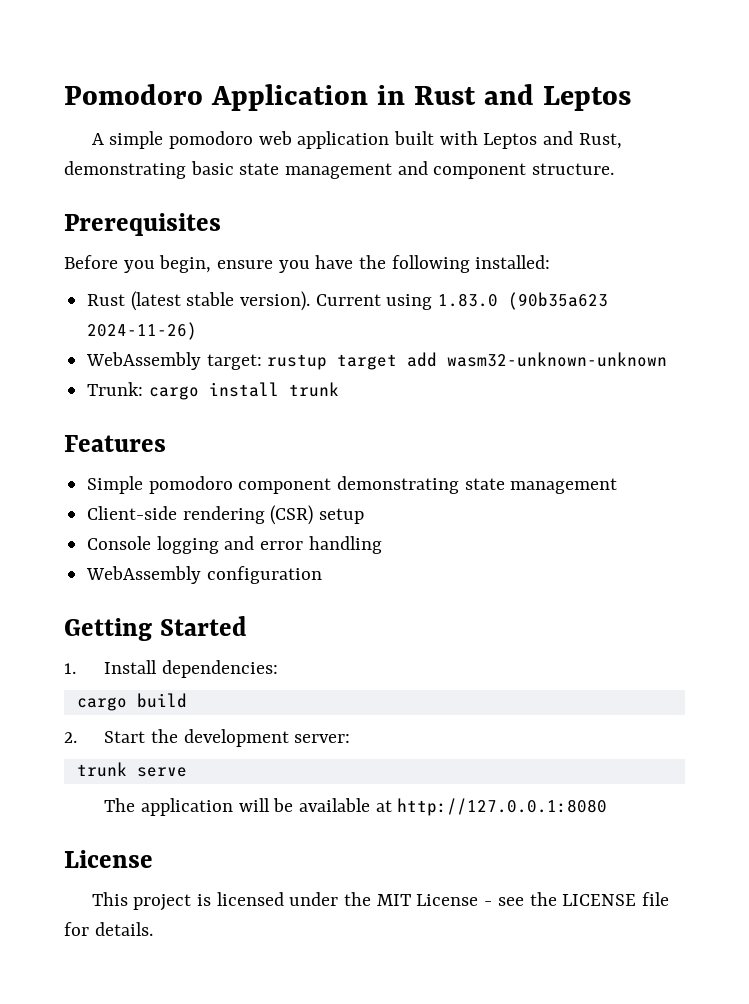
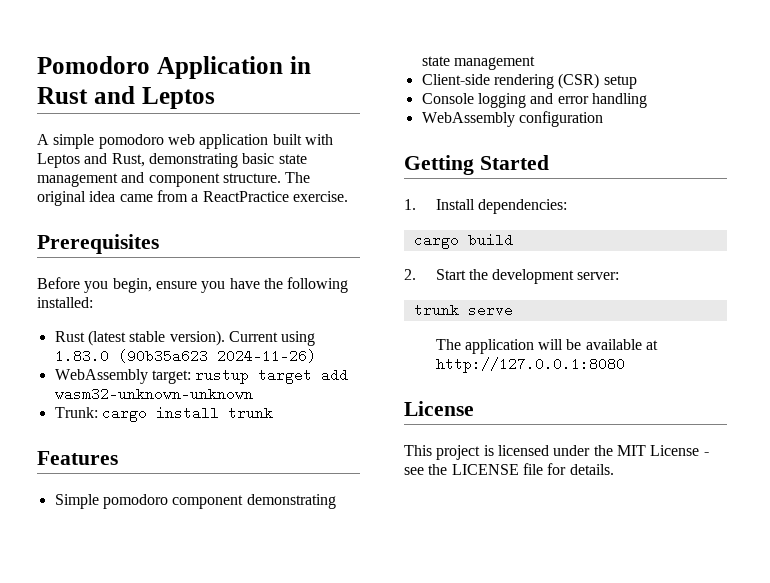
+ The original idea came from a ReactPractice exercise.

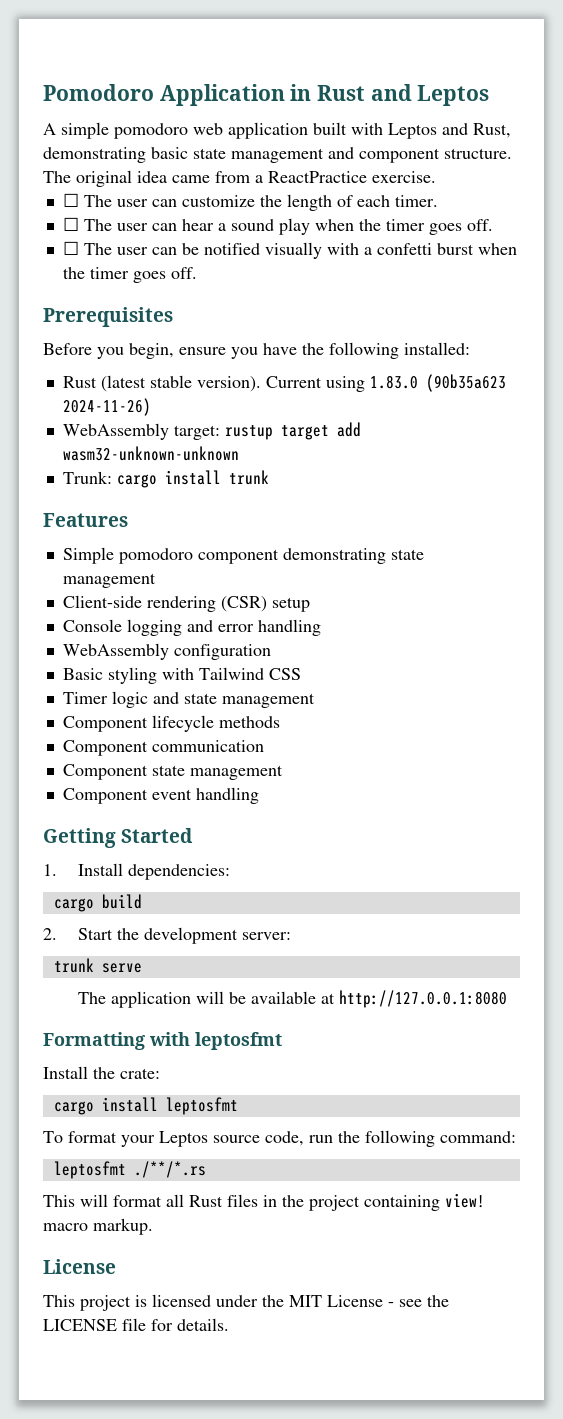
+ ☐ The user can customize the length of each timer.
+ ☐ The user can hear a sound play when the timer goes off.
+ ☐ The user can be notified visually with a confetti burst when the timer goes off.
+ Basic styling with Tailwind CSS
+ Timer logic and state management
+ Component lifecycle methods
+ Component communication
+ Component state management
+ Component event handling
+ Formatting with leptosfmt
+ Install the crate:
+ cargo install leptosfmt
+ To format your Leptos source code, run the following command:
+ leptosfmt ./**/*.rs
+ This will format all Rust files in the project containing view! macro markup.

